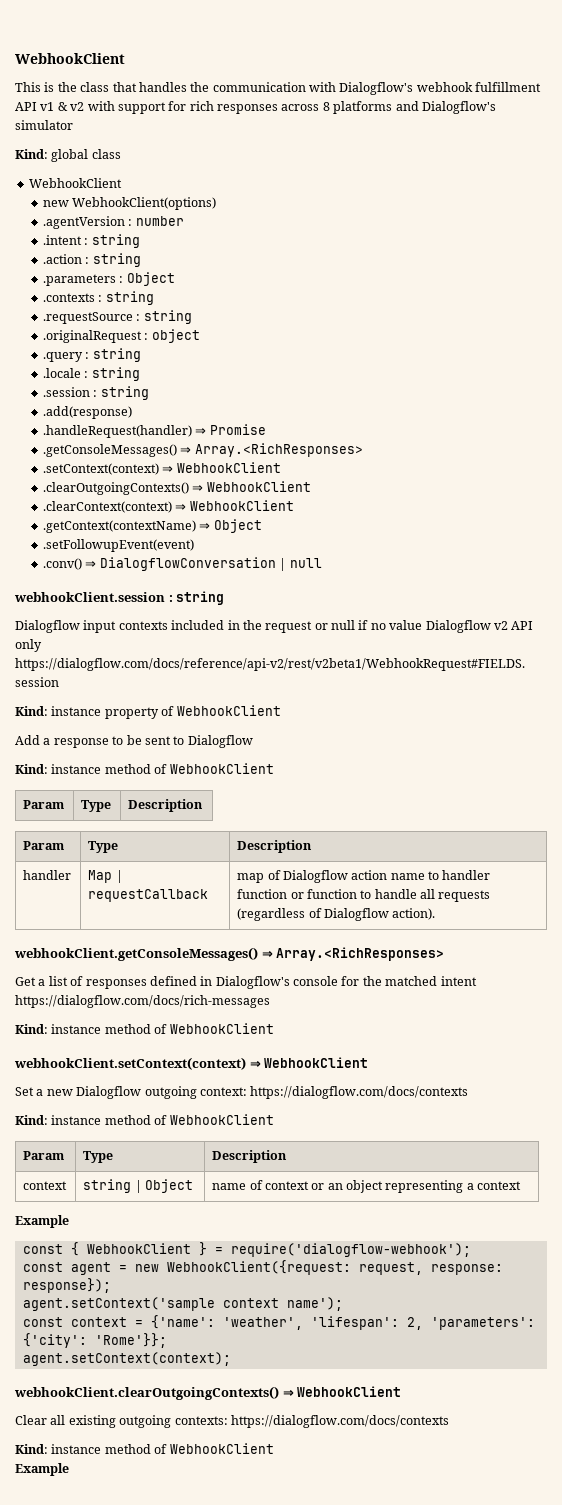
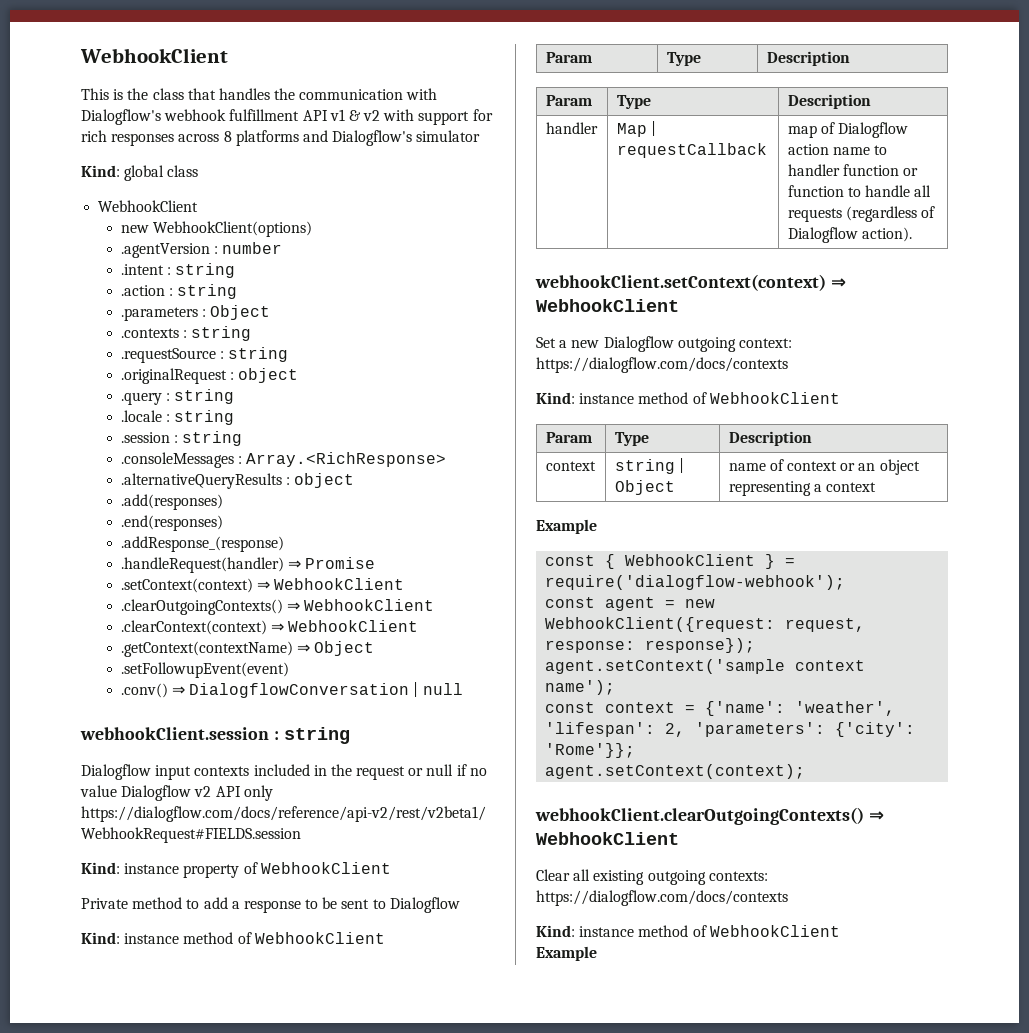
- .add(response)
+ .consoleMessages : Array.<RichResponse>
+ .alternativeQueryResults : object
+ .add(responses)
+ .end(responses)
+ .addResponse_(response)
- .getConsoleMessages() ⇒ Array.<RichResponses>
- Add a response to be sent to Dialogflow
+ Private method to add a response to be sent to Dialogflow
- webhookClient.getConsoleMessages() ⇒ Array.<RichResponses>
- Get a list of responses defined in Dialogflow's console for the matched intent https://dialogflow.com/docs/rich-messages
- Kind: instance method of WebhookClient

